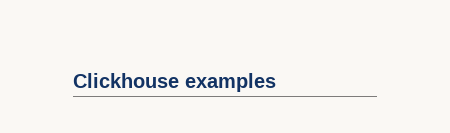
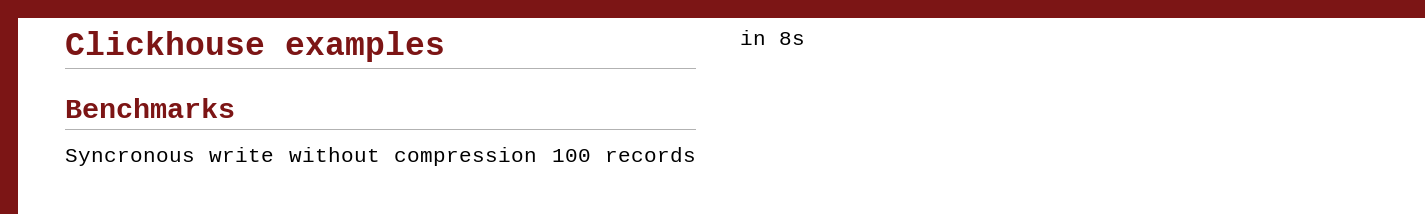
+ Benchmarks
+ Syncronous write without compression 100 records in 8s

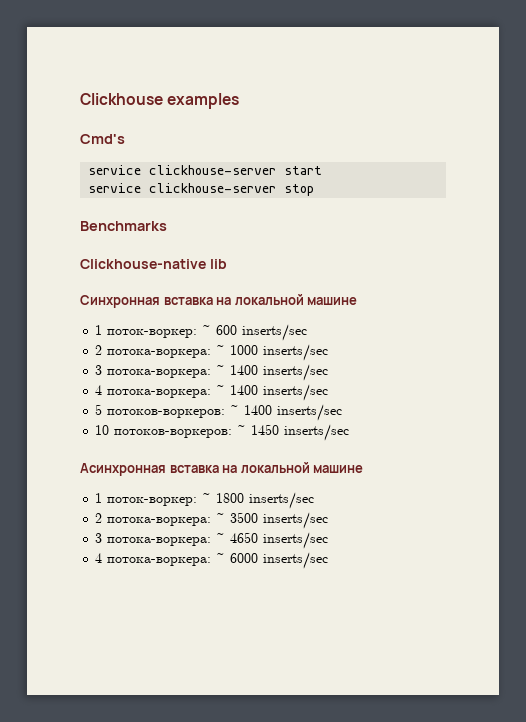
+ Cmd's
+ service clickhouse-server start
+ service clickhouse-server stop
  Benchmarks
- Syncronous write without compression 100 records in 8s
+ Clickhouse-native lib
+ Синхронная вставка на локальной машине
+ 1 поток-воркер: ~ 600 inserts/sec
+ 2 потока-воркера: ~ 1000 inserts/sec
+ 3 потока-воркера: ~ 1400 inserts/sec
+ 4 потока-воркера: ~ 1400 inserts/sec
+ 5 потоков-воркеров: ~ 1400 inserts/sec
+ 10 потоков-воркеров: ~ 1450 inserts/sec
+ Асинхронная вставка на локальной машине
+ 1 поток-воркер: ~ 1800 inserts/sec
+ 2 потока-воркера: ~ 3500 inserts/sec
+ 3 потока-воркера: ~ 4650 inserts/sec
+ 4 потока-воркера: ~ 6000 inserts/sec

